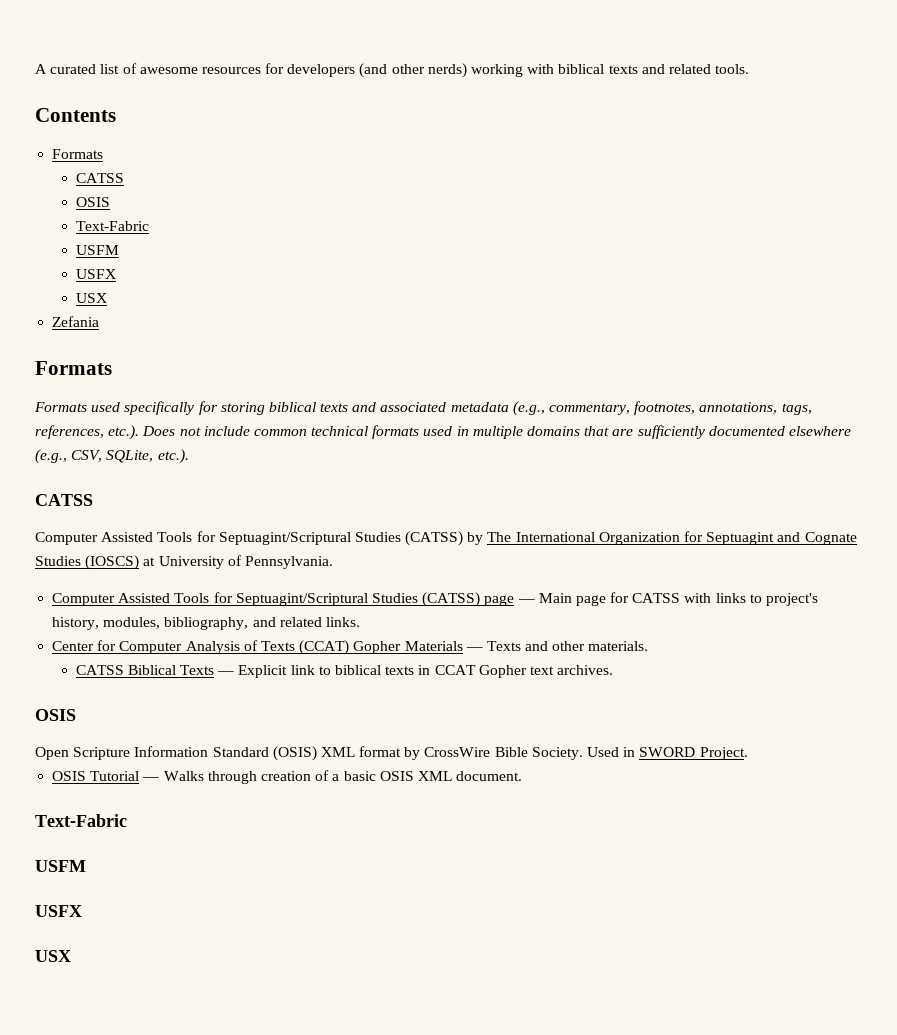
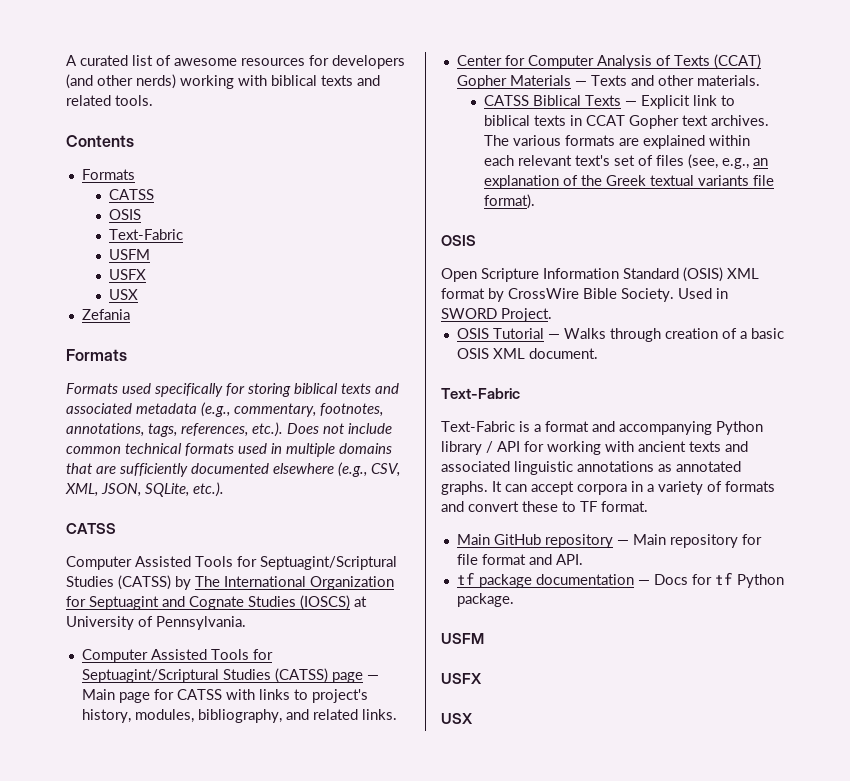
- Formats used specifically for storing biblical texts and associated metadata (e.g., commentary, footnotes, annotations, tags, references, etc.). Does not include common technical formats used in multiple domains that are sufficiently documented elsewhere (e.g., CSV, SQLite, etc.).
+ Formats used specifically for storing biblical texts and associated metadata (e.g., commentary, footnotes, annotations, tags, references, etc.). Does not include common technical formats used in multiple domains that are sufficiently documented elsewhere (e.g., CSV, XML, JSON, SQLite, etc.).
+ The various formats are explained within each relevant text's set of files (see, e.g., an explanation of the Greek textual variants file format).
+ Text-Fabric is a format and accompanying Python library / API for working with ancient texts and associated linguistic annotations as annotated graphs. It can accept corpora in a variety of formats and convert these to TF format.
+ Main GitHub repository — Main repository for file format and API.
+ tf package documentation — Docs for tf Python package.

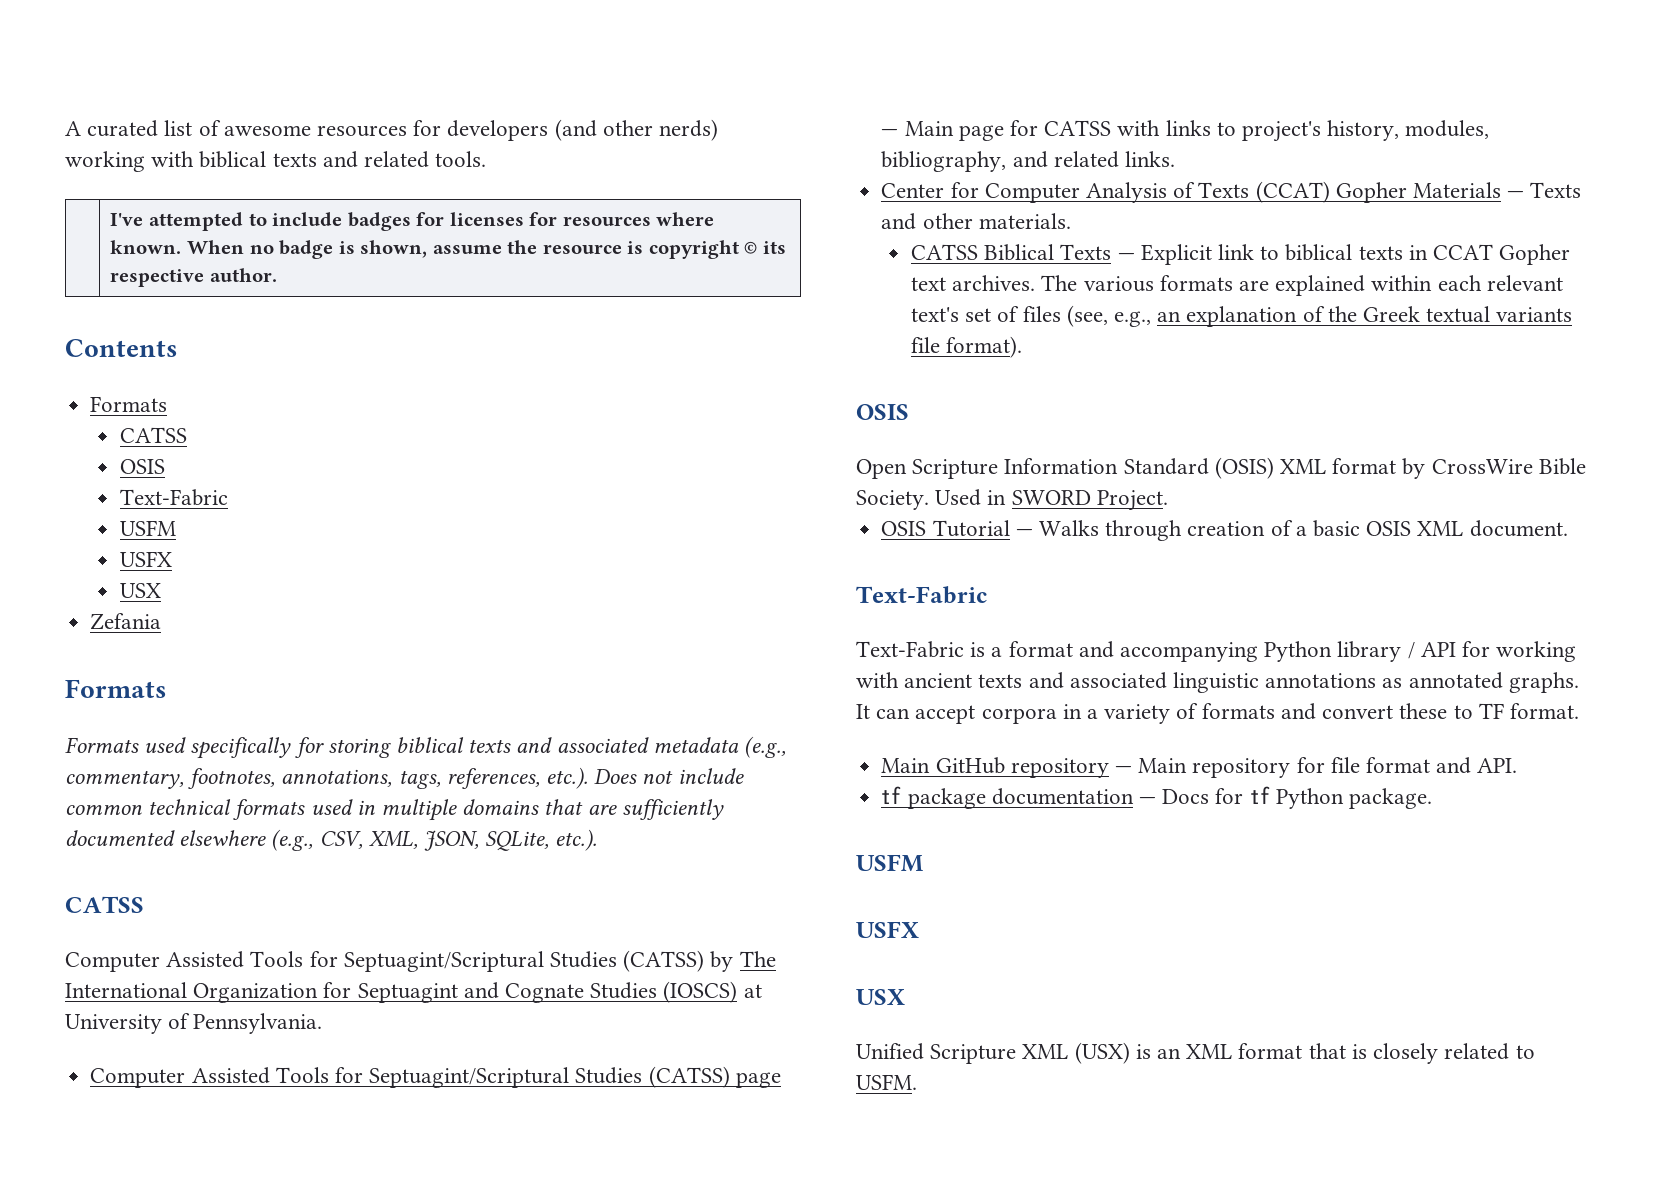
+ | I've attempted to include badges for licenses for resources where known. When no badge is shown, assume the resource is copyright © its respective author.
+ Unified Scripture XML (USX) is an XML format that is closely related to USFM.

